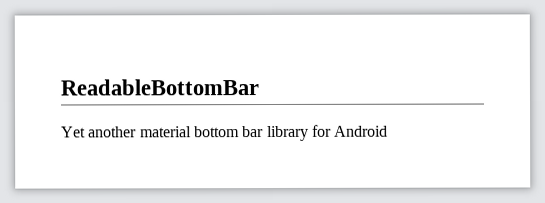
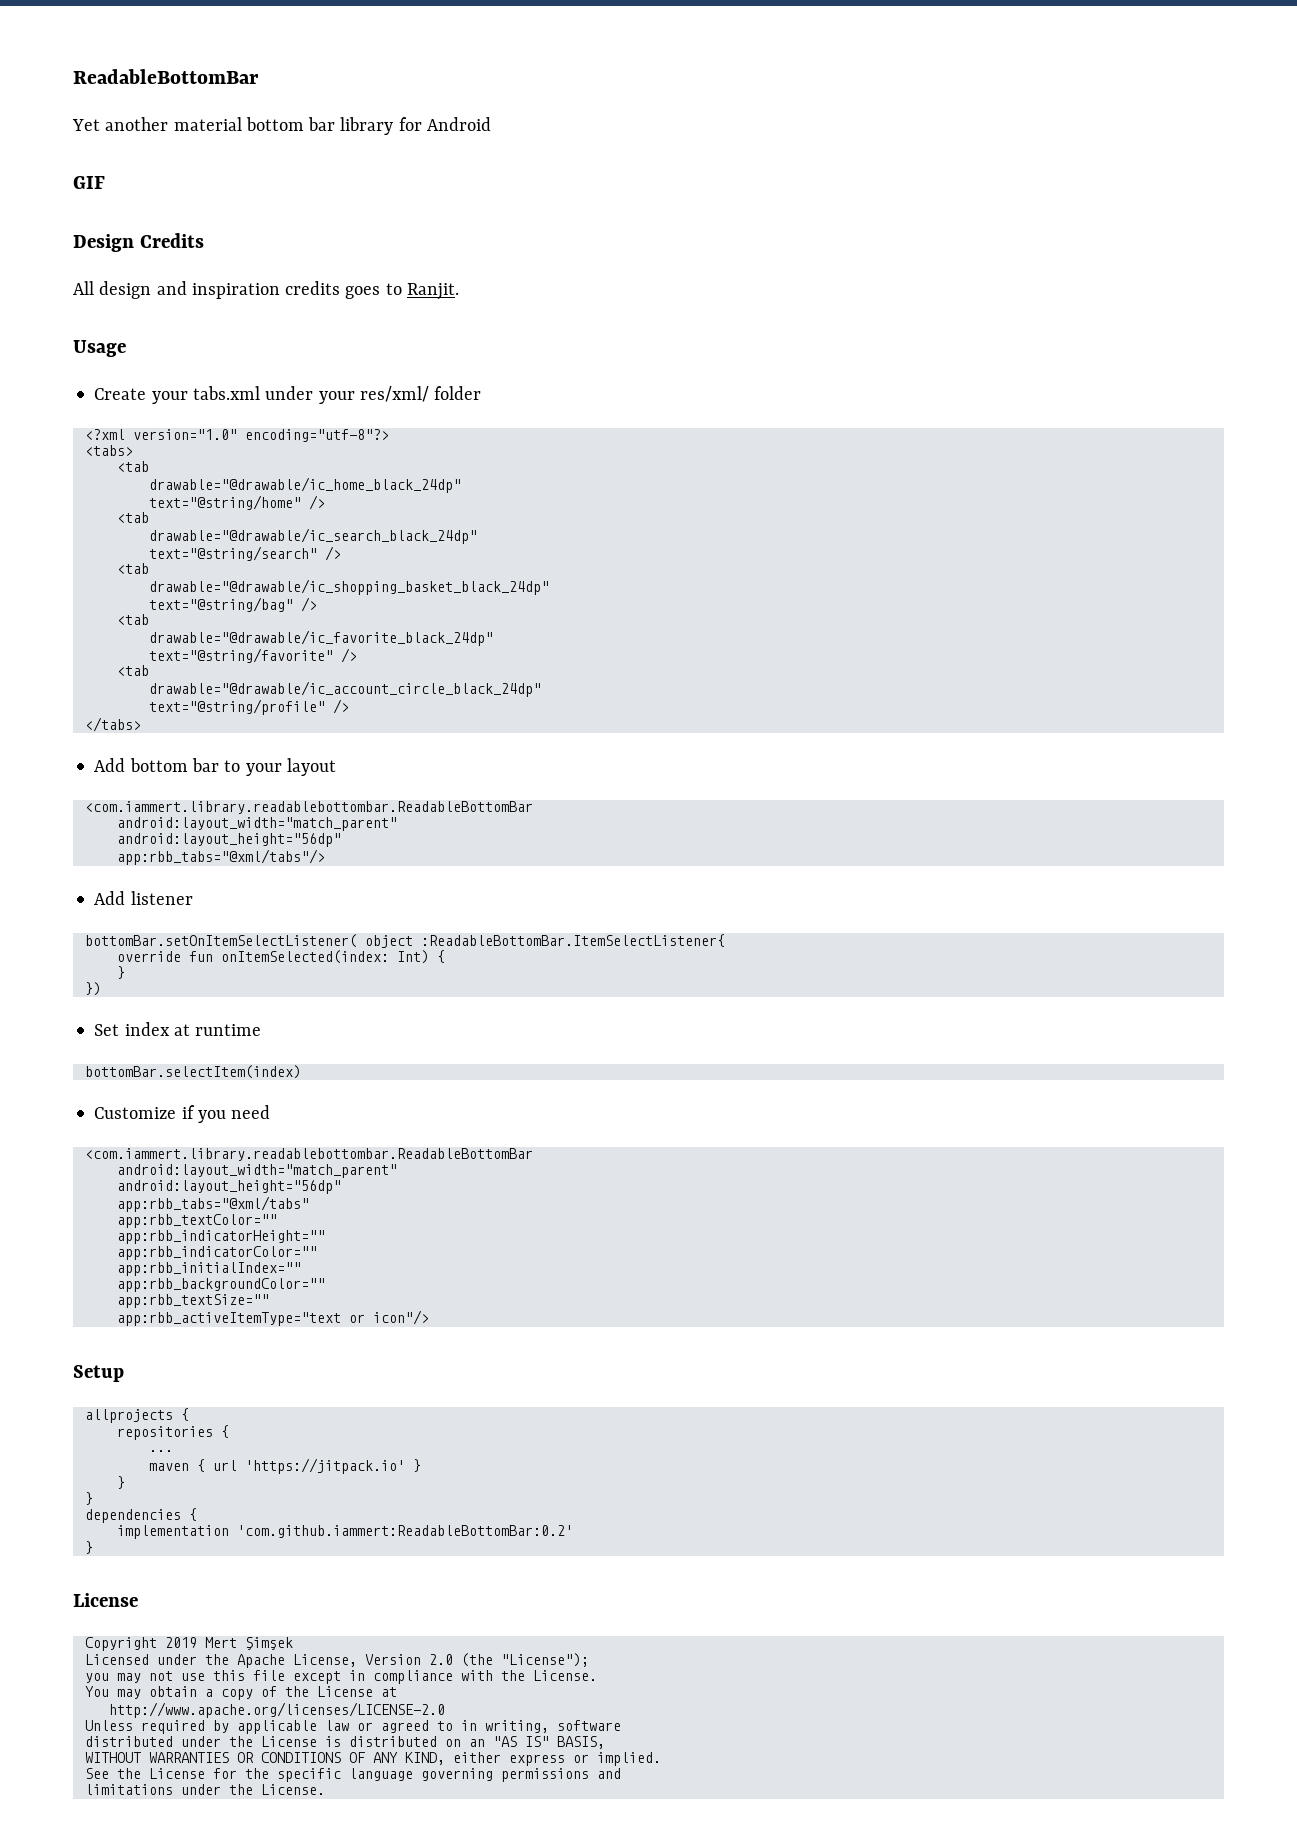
+ GIF
+ Design Credits
+ All design and inspiration credits goes to Ranjit.
+ Usage
+ Create your tabs.xml under your res/xml/ folder
+ <?xml version="1.0" encoding="utf-8"?>
+ <tabs>
+ <tab
+ drawable="@drawable/ic_home_black_24dp"
+ text="@string/home" />
+ <tab
+ drawable="@drawable/ic_search_black_24dp"
+ text="@string/search" />
+ <tab
+ drawable="@drawable/ic_shopping_basket_black_24dp"
+ text="@string/bag" />
+ <tab
+ drawable="@drawable/ic_favorite_black_24dp"
+ text="@string/favorite" />
+ <tab
+ drawable="@drawable/ic_account_circle_black_24dp"
+ text="@string/profile" />
+ </tabs>
+ Add bottom bar to your layout
+ <com.iammert.library.readablebottombar.ReadableBottomBar
+ android:layout_width="match_parent"
+ android:layout_height="56dp"
+ app:rbb_tabs="@xml/tabs"/>
+ Add listener
+ bottomBar.setOnItemSelectListener( object :ReadableBottomBar.ItemSelectListener{
+ override fun onItemSelected(index: Int) {
+ }
+ })
+ Set index at runtime
+ bottomBar.selectItem(index)
+ Customize if you need
+ <com.iammert.library.readablebottombar.ReadableBottomBar
+ android:layout_width="match_parent"
+ android:layout_height="56dp"
+ app:rbb_tabs="@xml/tabs"
+ app:rbb_textColor=""
+ app:rbb_indicatorHeight=""
+ app:rbb_indicatorColor=""
+ app:rbb_initialIndex=""
+ app:rbb_backgroundColor=""
+ app:rbb_textSize=""
+ app:rbb_activeItemType="text or icon"/>
+ Setup
+ allprojects {
+ repositories {
+ ...
+ maven { url 'https://jitpack.io' }
+ }
+ }
+ dependencies {
+ implementation 'com.github.iammert:ReadableBottomBar:0.2'
+ }
+ License
+ Copyright 2019 Mert Şimşek
+ Licensed under the Apache License, Version 2.0 (the "License");
+ you may not use this file except in compliance with the License.
+ You may obtain a copy of the License at
+ http://www.apache.org/licenses/LICENSE-2.0
+ Unless required by applicable law or agreed to in writing, software
+ distributed under the License is distributed on an "AS IS" BASIS,
+ WITHOUT WARRANTIES OR CONDITIONS OF ANY KIND, either express or implied.
+ See the License for the specific language governing permissions and
+ limitations under the License.

